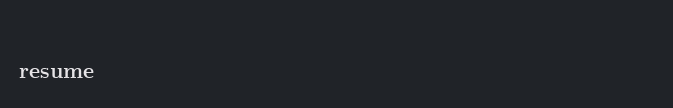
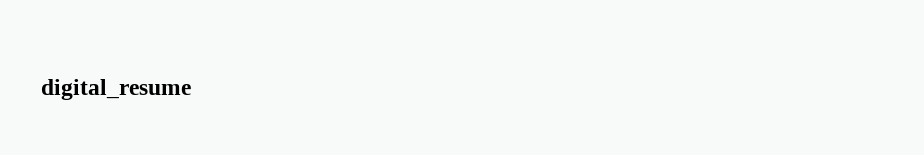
- resume
+ digital_resume

